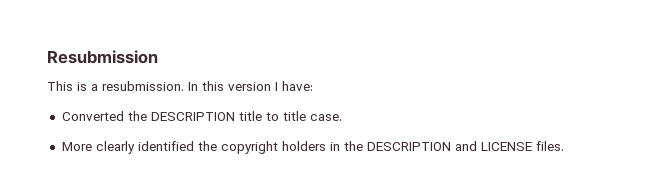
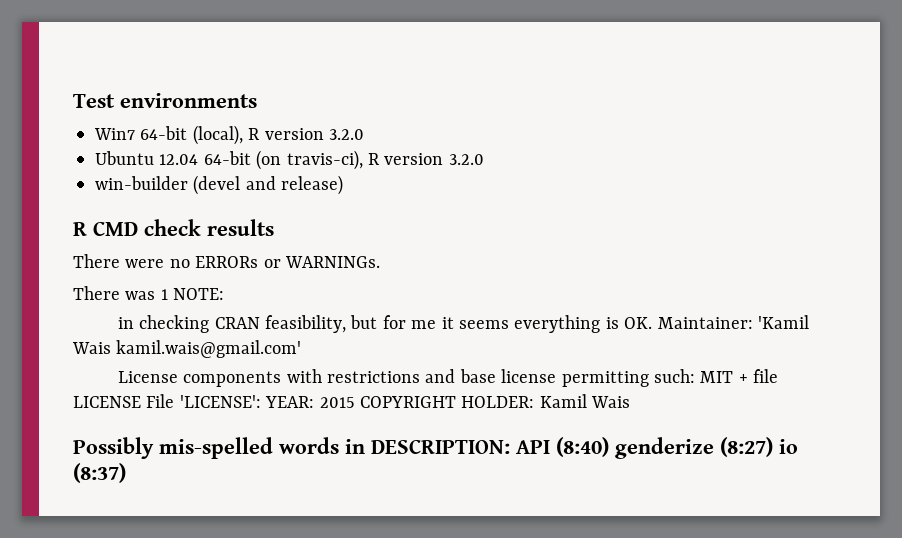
- Resubmission
- This is a resubmission. In this version I have:
- Converted the DESCRIPTION title to title case.
- More clearly identified the copyright holders in the DESCRIPTION and LICENSE files.
+ Test environments
+ Win7 64-bit (local), R version 3.2.0
+ Ubuntu 12.04 64-bit (on travis-ci), R version 3.2.0
+ win-builder (devel and release)
+ R CMD check results
+ There were no ERRORs or WARNINGs.
+ There was 1 NOTE:
+ in checking CRAN feasibility, but for me it seems everything is OK. Maintainer: 'Kamil Wais kamil.wais@gmail.com'
+ License components with restrictions and base license permitting such: MIT + file LICENSE File 'LICENSE': YEAR: 2015 COPYRIGHT HOLDER: Kamil Wais
+ Possibly mis-spelled words in DESCRIPTION: API (8:40) genderize (8:27) io (8:37)

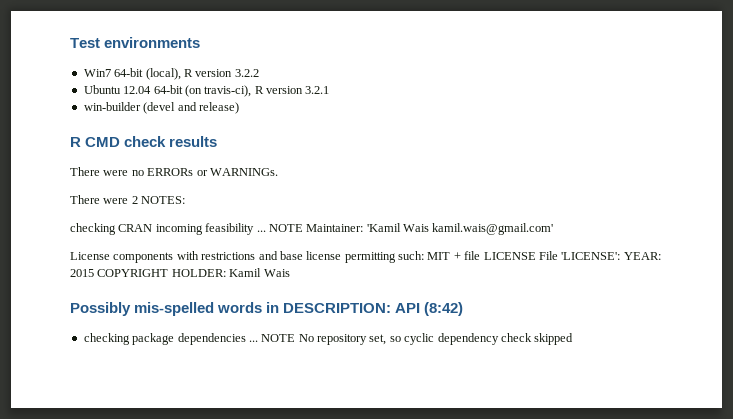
- Win7 64-bit (local), R version 3.2.0
+ Win7 64-bit (local), R version 3.2.2
- Ubuntu 12.04 64-bit (on travis-ci), R version 3.2.0
+ Ubuntu 12.04 64-bit (on travis-ci), R version 3.2.1
- There was 1 NOTE:
- in checking CRAN feasibility, but for me it seems everything is OK. Maintainer: 'Kamil Wais kamil.wais@gmail.com'
+ There were 2 NOTES:
+ checking CRAN incoming feasibility ... NOTE Maintainer: 'Kamil Wais kamil.wais@gmail.com'
- Possibly mis-spelled words in DESCRIPTION: API (8:40) genderize (8:27) io (8:37)
+ Possibly mis-spelled words in DESCRIPTION: API (8:42)
+ checking package dependencies ... NOTE No repository set, so cyclic dependency check skipped

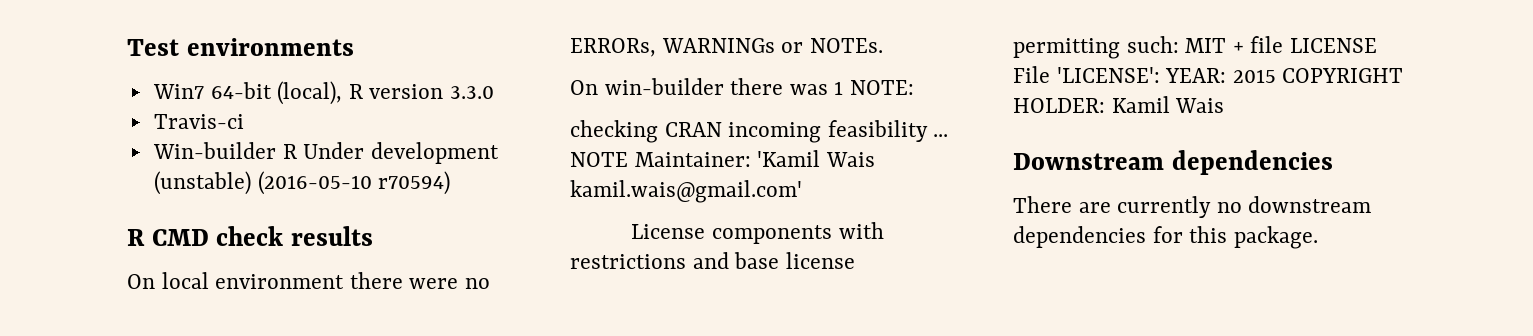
- Win7 64-bit (local), R version 3.2.2
- Ubuntu 12.04 64-bit (on travis-ci), R version 3.2.1
- win-builder (devel and release)
+ Win7 64-bit (local), R version 3.3.0
+ Travis-ci
+ Win-builder R Under development (unstable) (2016-05-10 r70594)
  R CMD check results
- There were no ERRORs or WARNINGs.
- There were 2 NOTES:
+ On local environment there were no ERRORs, WARNINGs or NOTEs.
+ On win-builder there was 1 NOTE:
- Possibly mis-spelled words in DESCRIPTION: API (8:42)
- checking package dependencies ... NOTE No repository set, so cyclic dependency check skipped
+ Downstream dependencies
+ There are currently no downstream dependencies for this package.

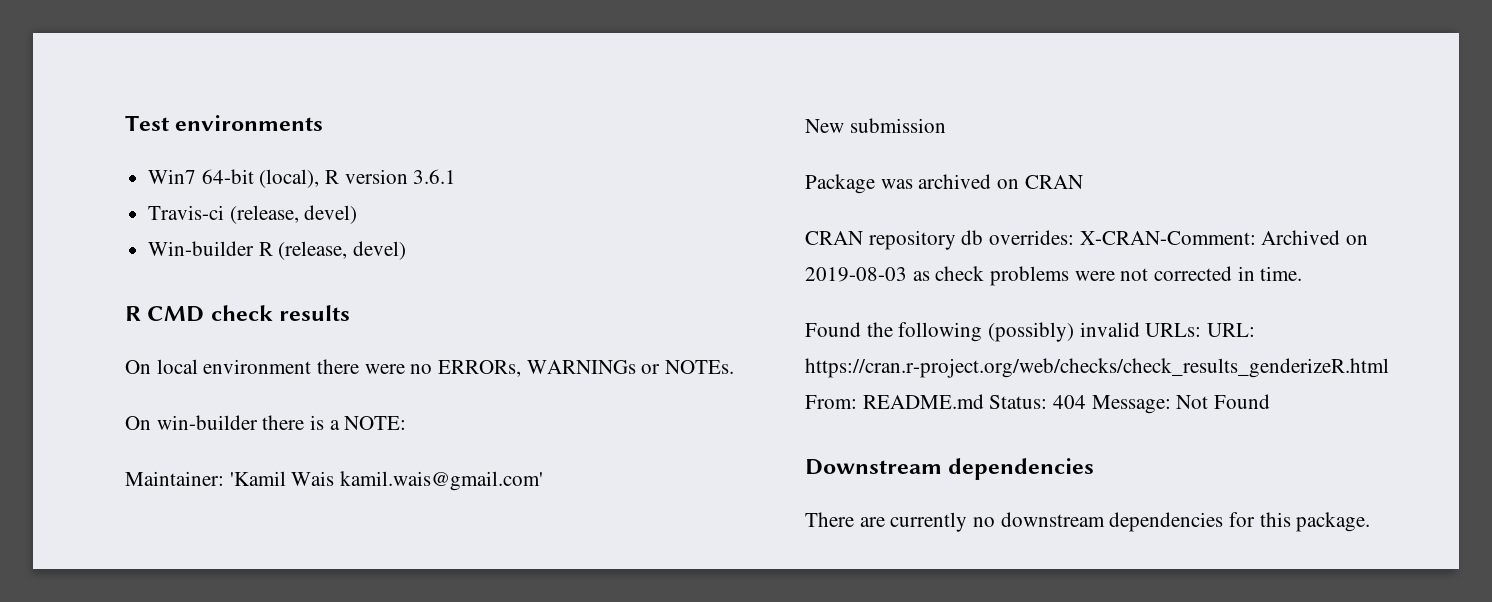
- Win7 64-bit (local), R version 3.3.0
+ Win7 64-bit (local), R version 3.6.1
- Travis-ci
+ Travis-ci (release, devel)
- Win-builder R Under development (unstable) (2016-05-10 r70594)
+ Win-builder R (release, devel)
- On win-builder there was 1 NOTE:
+ On win-builder there is a NOTE:
- checking CRAN incoming feasibility ... NOTE Maintainer: 'Kamil Wais kamil.wais@gmail.com'
- License components with restrictions and base license permitting such: MIT + file LICENSE File 'LICENSE': YEAR: 2015 COPYRIGHT HOLDER: Kamil Wais
+ Maintainer: 'Kamil Wais kamil.wais@gmail.com'
+ New submission
+ Package was archived on CRAN
+ CRAN repository db overrides: X-CRAN-Comment: Archived on 2019-08-03 as check problems were not corrected in time.
+ Found the following (possibly) invalid URLs: URL: https://cran.r-project.org/web/checks/check_results_genderizeR.html From: README.md Status: 404 Message: Not Found

